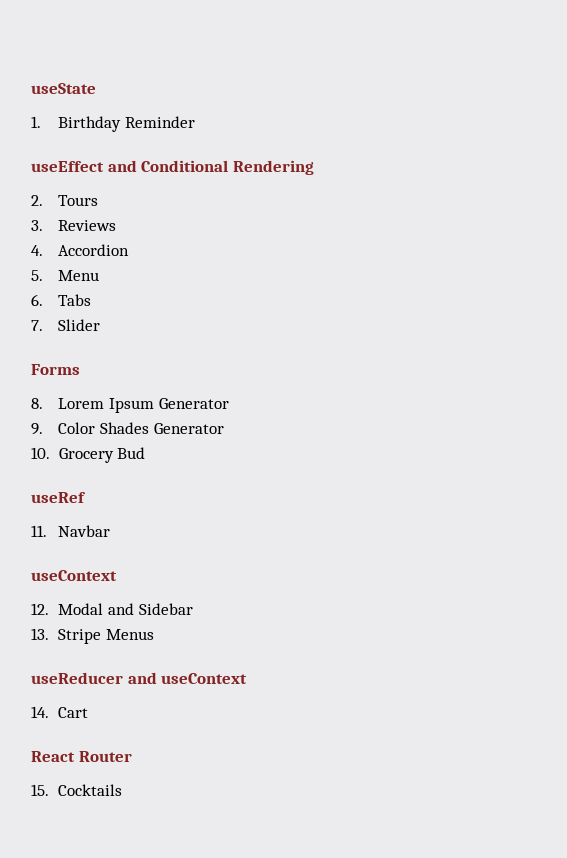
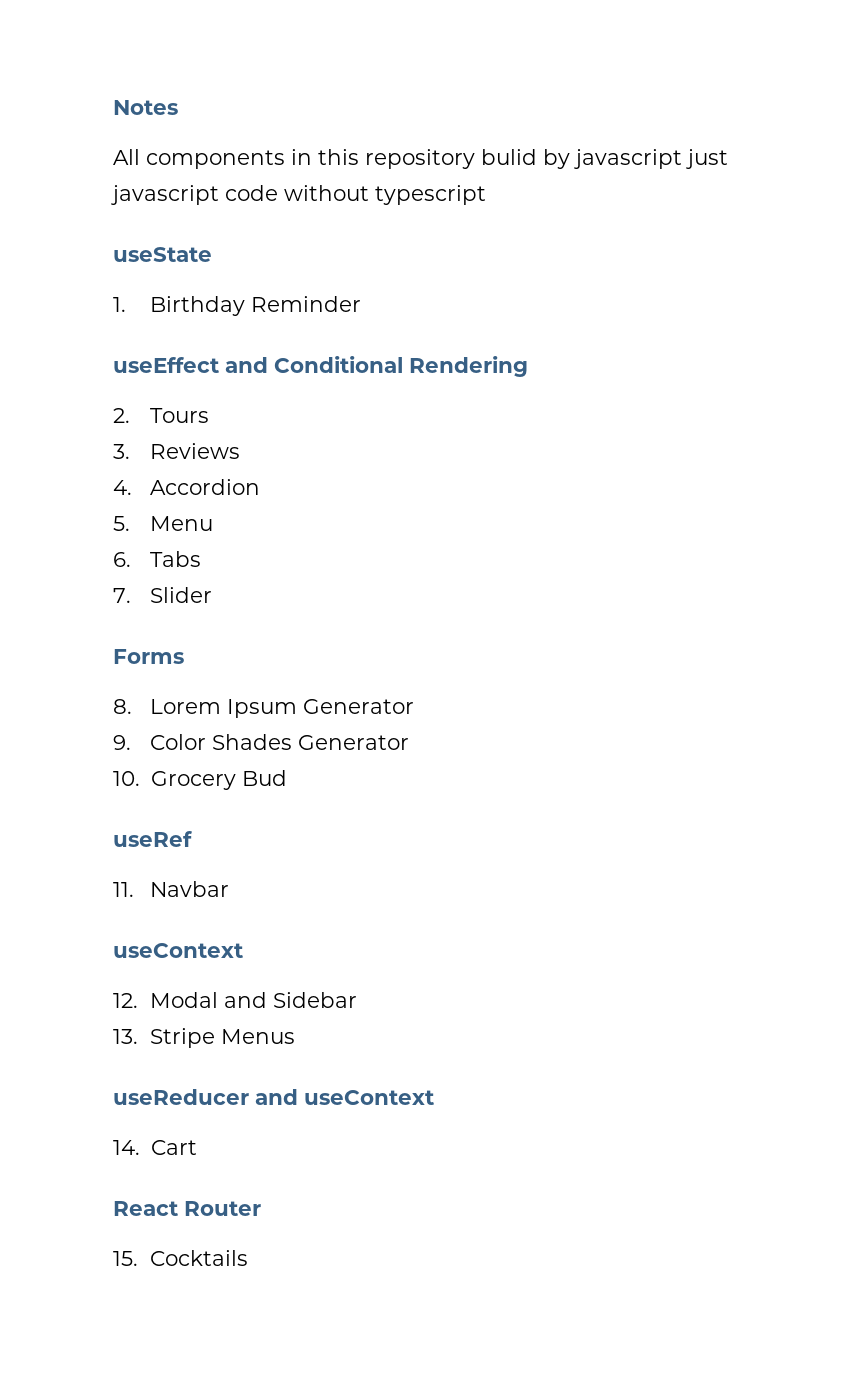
+ Notes
+ All components in this repository bulid by javascript just javascript code without typescript

